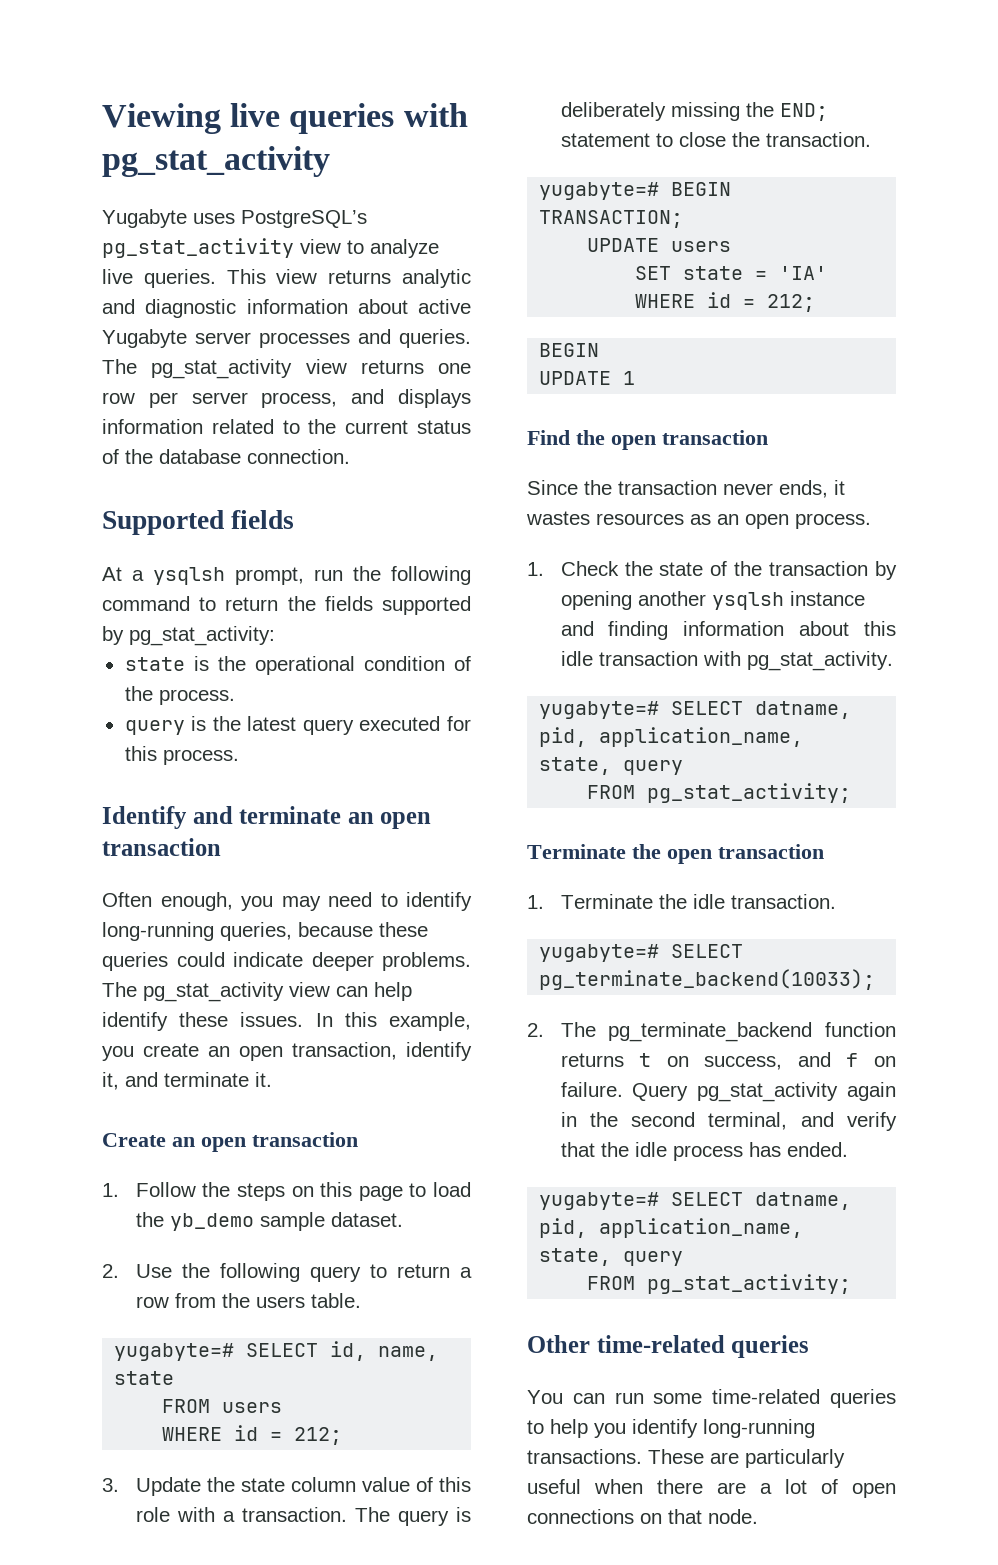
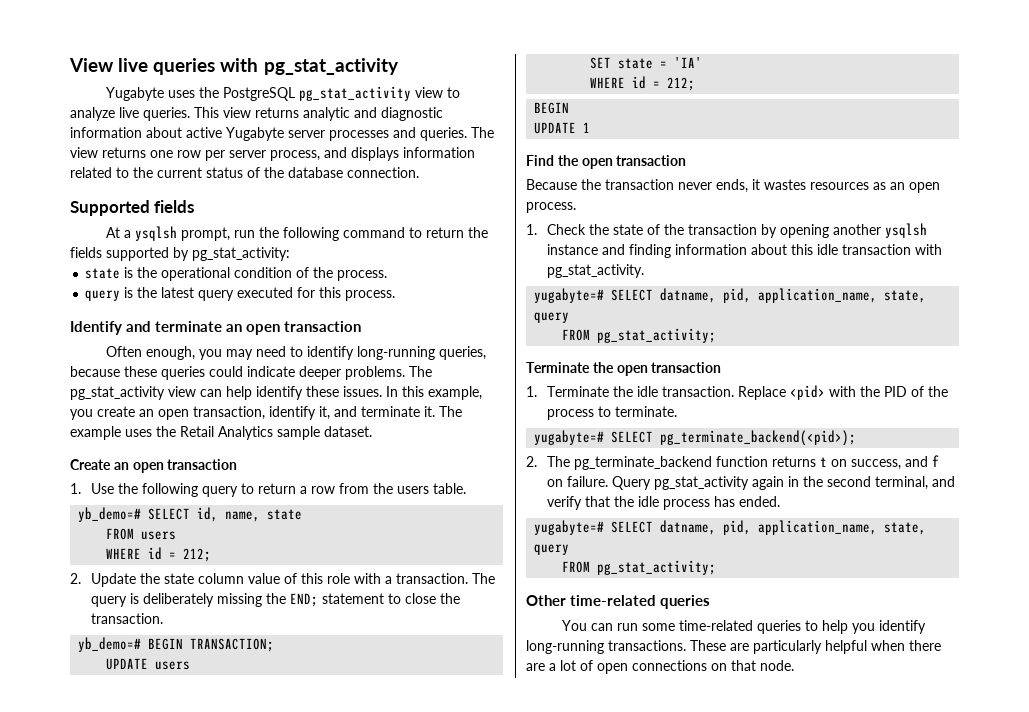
- Viewing live queries with pg_stat_activity
+ View live queries with pg_stat_activity
- Yugabyte uses PostgreSQL’s pg_stat_activity view to analyze live queries.
+ Yugabyte uses the PostgreSQL pg_stat_activity view to analyze live queries.
- The pg_stat_activity view returns one row per server process, and displays information related to the current status of the database connection.
+ The view returns one row per server process, and displays information related to the current status of the database connection.
- In this example, you create an open transaction, identify it, and terminate it.
+ In this example, you create an open transaction, identify it, and terminate it. The example uses the Retail Analytics sample dataset.
  Create an open transaction
- 1. Follow the steps on this page to load the yb_demo sample dataset.
- 2. Use the following query to return a row from the users table.
+ 1. Use the following query to return a row from the users table.
- yugabyte=# SELECT id, name, state
+ yb_demo=# SELECT id, name, state
- 3. Update the state column value of this role with a transaction.
+ 2. Update the state column value of this role with a transaction.
- yugabyte=# BEGIN TRANSACTION;
+ yb_demo=# BEGIN TRANSACTION;
- Since the transaction never ends, it wastes resources as an open process.
+ Because the transaction never ends, it wastes resources as an open process.
- 1. Terminate the idle transaction.
- yugabyte=# SELECT pg_terminate_backend(10033);
+ 1. Terminate the idle transaction. Replace <pid> with the PID of the process to terminate.
+ yugabyte=# SELECT pg_terminate_backend(<pid>);
- These are particularly useful when there are a lot of open connections on that node.
+ These are particularly helpful when there are a lot of open connections on that node.

